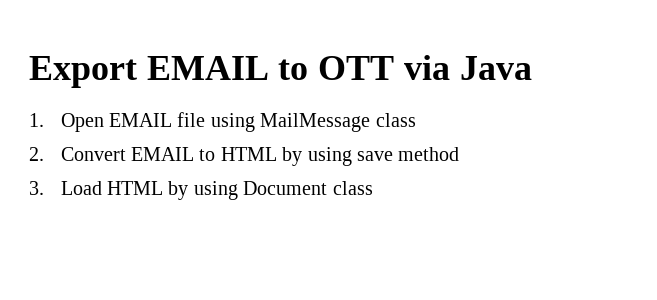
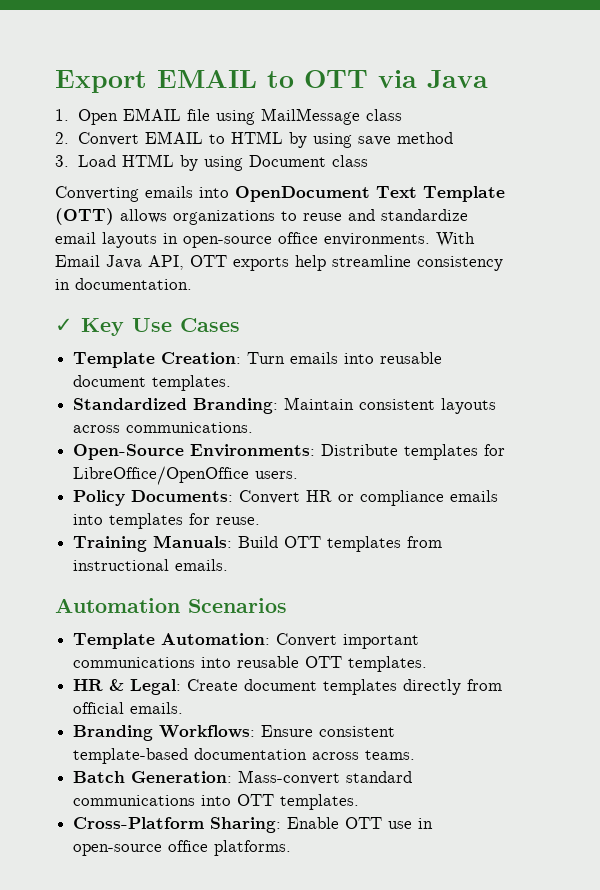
+ Converting emails into OpenDocument Text Template (OTT) allows organizations to reuse and standardize email layouts in open-source office environments. With Email Java API, OTT exports help streamline consistency in documentation.
+ ✓ Key Use Cases
+ Template Creation: Turn emails into reusable document templates.
+ Standardized Branding: Maintain consistent layouts across communications.
+ Open-Source Environments: Distribute templates for LibreOffice/OpenOffice users.
+ Policy Documents: Convert HR or compliance emails into templates for reuse.
+ Training Manuals: Build OTT templates from instructional emails.
+ Automation Scenarios
+ Template Automation: Convert important communications into reusable OTT templates.
+ HR & Legal: Create document templates directly from official emails.
+ Branding Workflows: Ensure consistent template-based documentation across teams.
+ Batch Generation: Mass-convert standard communications into OTT templates.
+ Cross-Platform Sharing: Enable OTT use in open-source office platforms.

